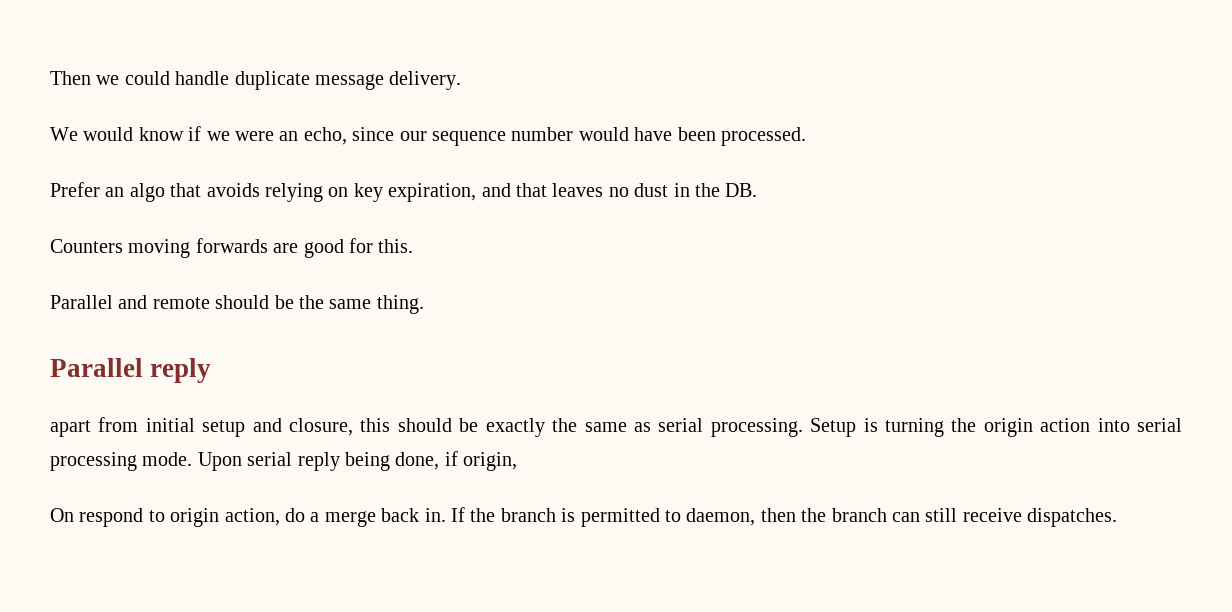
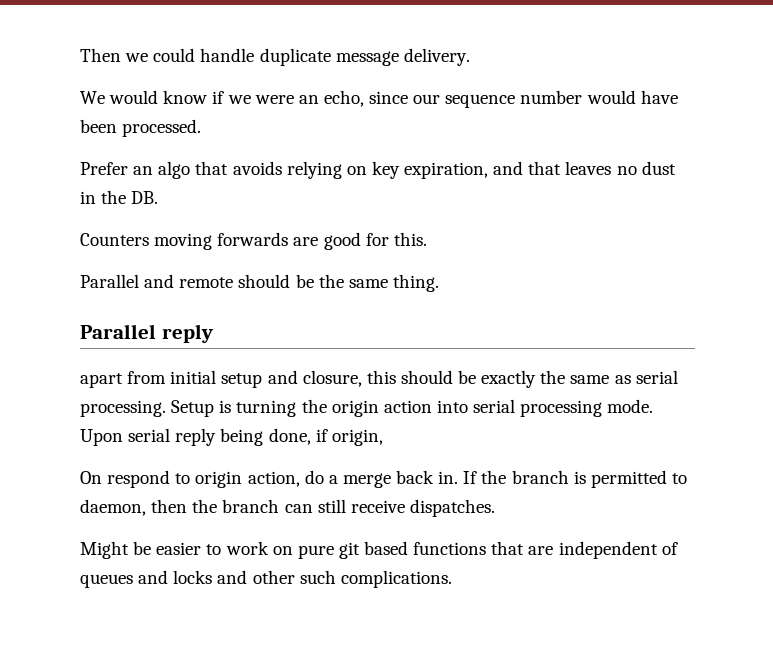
+ Might be easier to work on pure git based functions that are independent of queues and locks and other such complications.

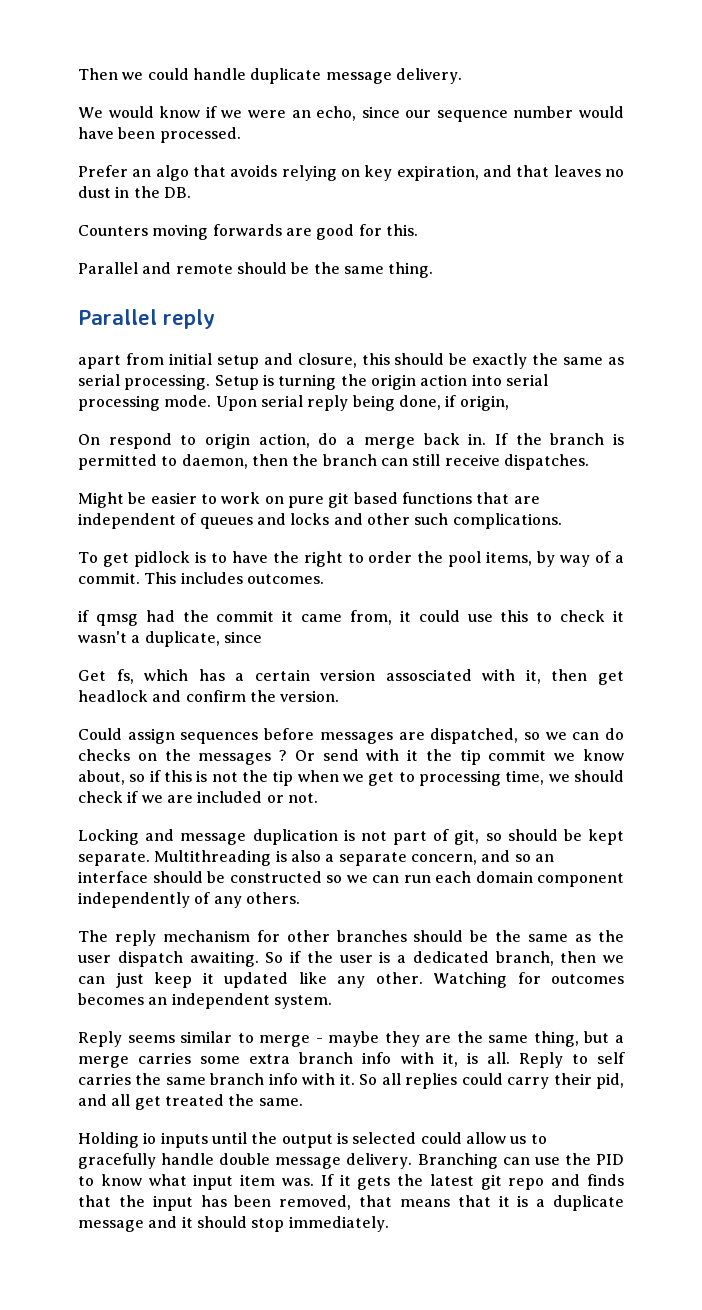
+ To get pidlock is to have the right to order the pool items, by way of a commit. This includes outcomes.
+ if qmsg had the commit it came from, it could use this to check it wasn't a duplicate, since
+ Get fs, which has a certain version assosciated with it, then get headlock and confirm the version.
+ Could assign sequences before messages are dispatched, so we can do checks on the messages ? Or send with it the tip commit we know about, so if this is not the tip when we get to processing time, we should check if we are included or not.
+ Locking and message duplication is not part of git, so should be kept separate. Multithreading is also a separate concern, and so an interface should be constructed so we can run each domain component independently of any others.
+ The reply mechanism for other branches should be the same as the user dispatch awaiting. So if the user is a dedicated branch, then we can just keep it updated like any other. Watching for outcomes becomes an independent system.
+ Reply seems similar to merge - maybe they are the same thing, but a merge carries some extra branch info with it, is all. Reply to self carries the same branch info with it. So all replies could carry their pid, and all get treated the same.
+ Holding io inputs until the output is selected could allow us to gracefully handle double message delivery. Branching can use the PID to know what input item was. If it gets the latest git repo and finds that the input has been removed, that means that it is a duplicate message and it should stop immediately.

